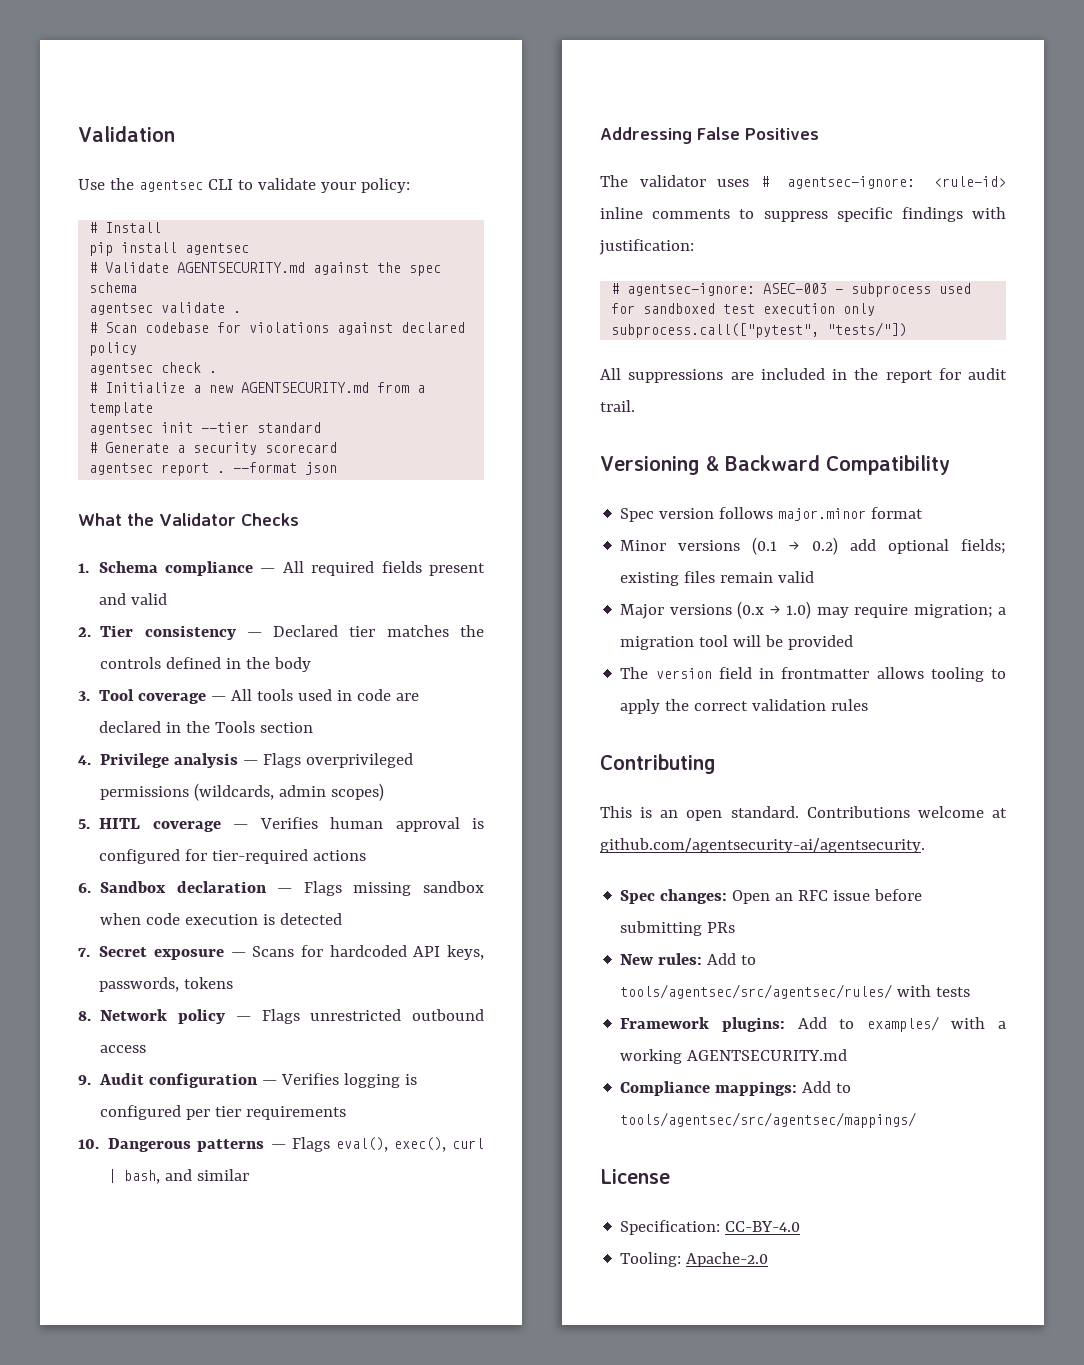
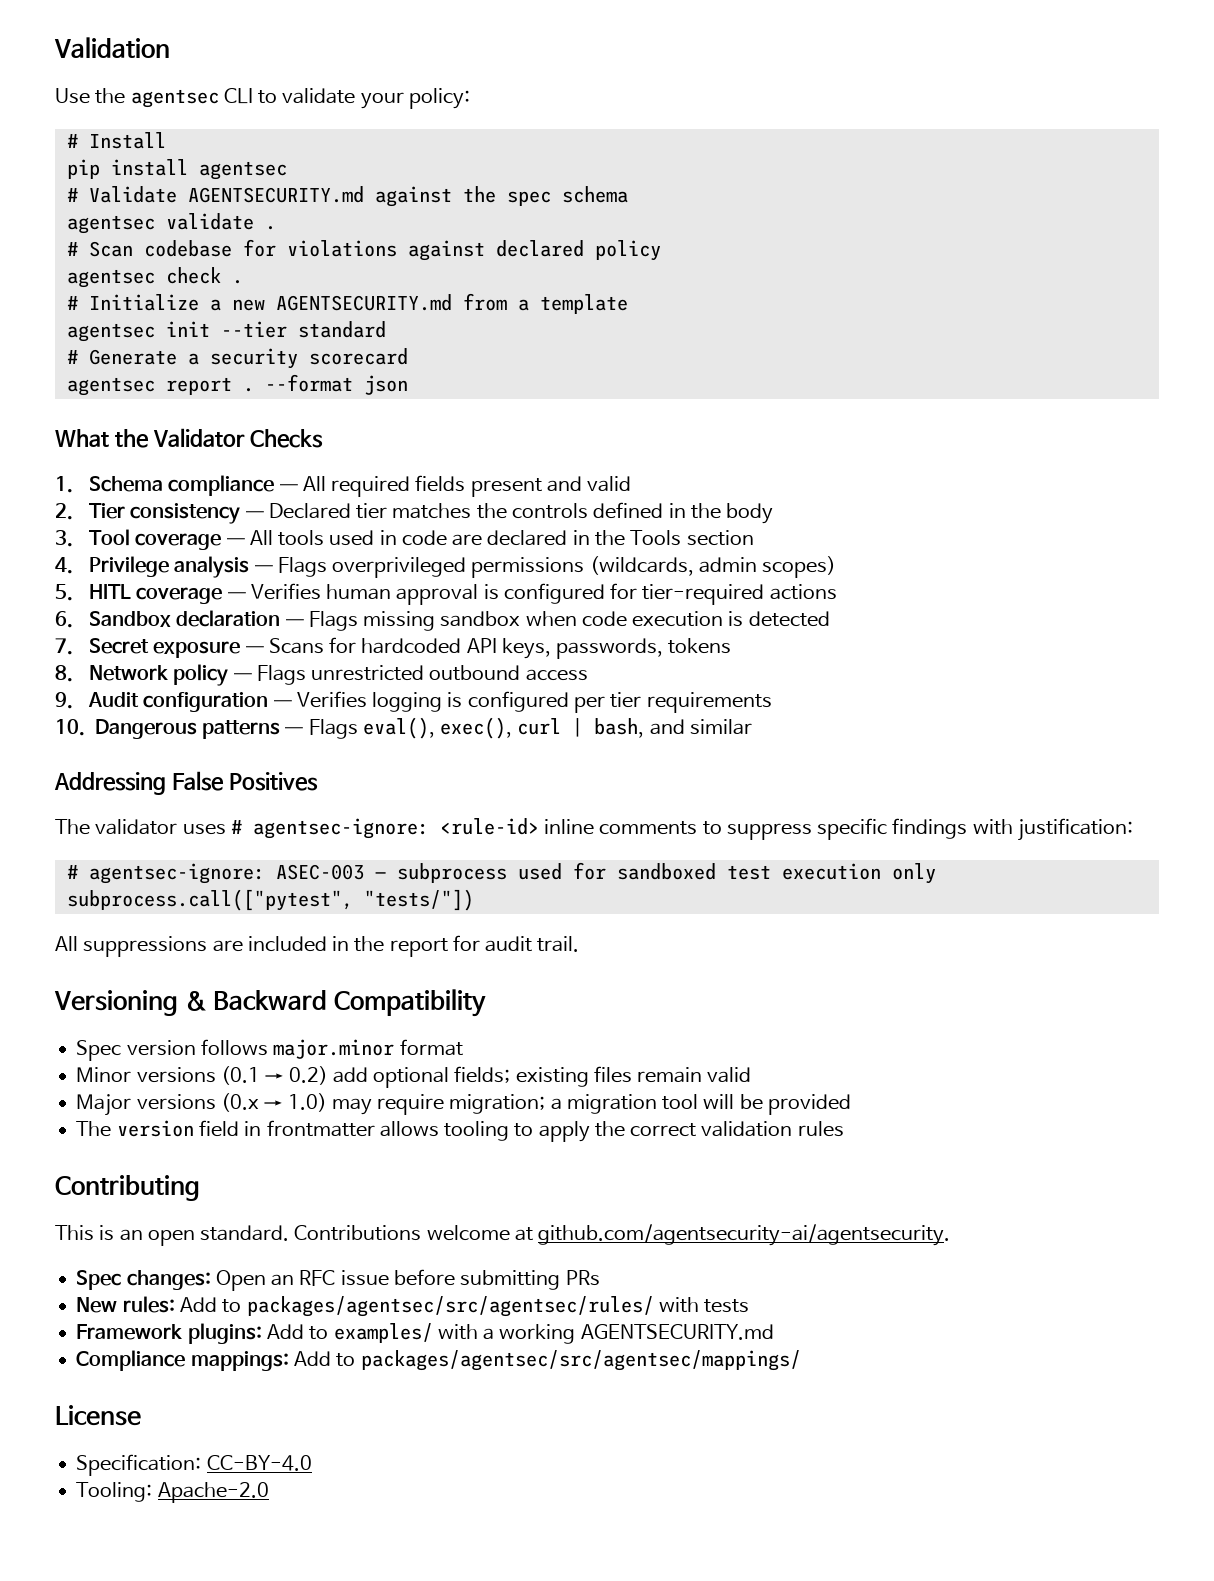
- New rules: Add to tools/agentsec/src/agentsec/rules/ with tests
+ New rules: Add to packages/agentsec/src/agentsec/rules/ with tests
- Compliance mappings: Add to tools/agentsec/src/agentsec/mappings/
+ Compliance mappings: Add to packages/agentsec/src/agentsec/mappings/

